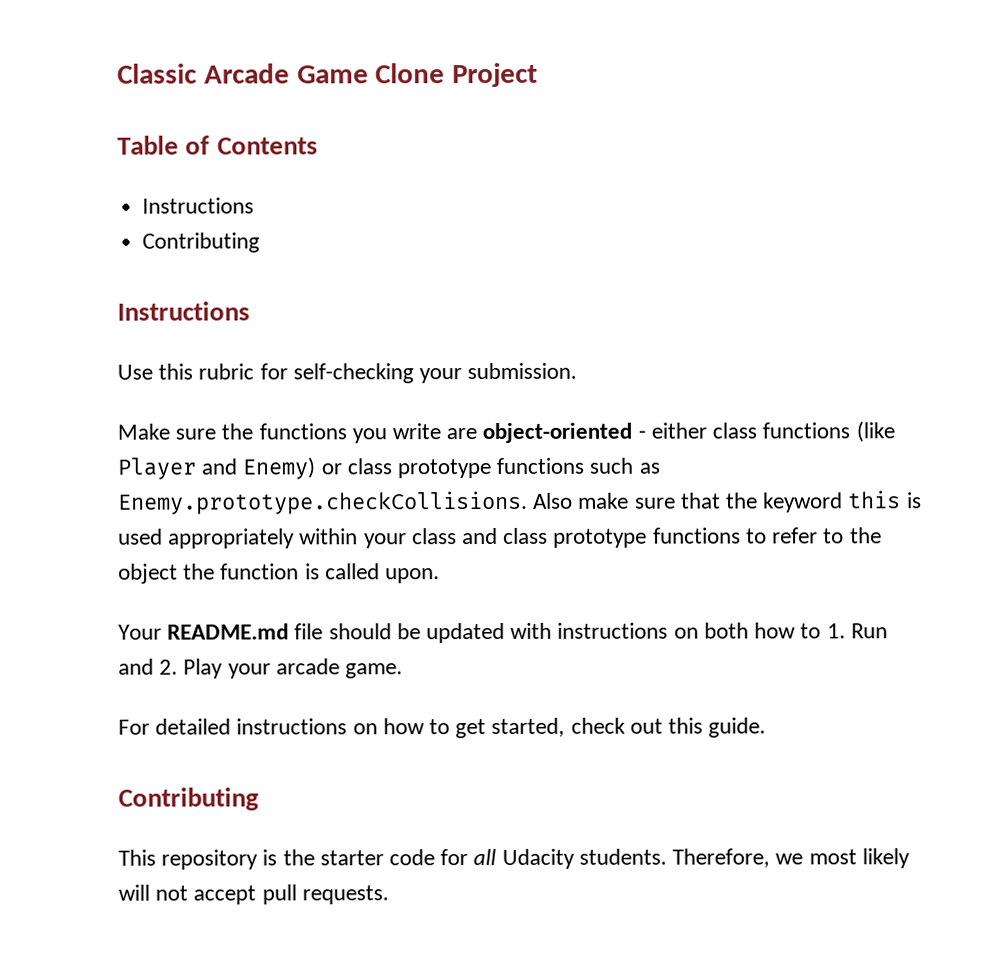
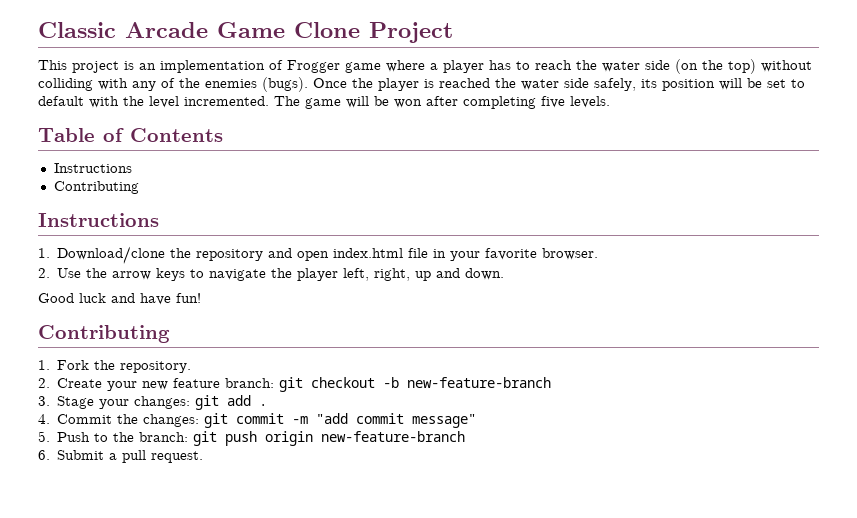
+ This project is an implementation of Frogger game where a player has to reach the water side (on the top) without colliding with any of the enemies (bugs). Once the player is reached the water side safely, its position will be set to default with the level incremented. The game will be won after completing five levels.
- Use this rubric for self-checking your submission.
- Make sure the functions you write are object-oriented - either class functions (like Player and Enemy) or class prototype functions such as Enemy.prototype.checkCollisions. Also make sure that the keyword this is used appropriately within your class and class prototype functions to refer to the object the function is called upon.
- Your README.md file should be updated with instructions on both how to 1. Run and 2. Play your arcade game.
- For detailed instructions on how to get started, check out this guide.
+ 1. Download/clone the repository and open index.html file in your favorite browser.
+ 2. Use the arrow keys to navigate the player left, right, up and down.
+ Good luck and have fun!
  Contributing
- This repository is the starter code for all Udacity students. Therefore, we most likely will not accept pull requests.
+ 1. Fork the repository.
+ 2. Create your new feature branch: git checkout -b new-feature-branch
+ 3. Stage your changes: git add .
+ 4. Commit the changes: git commit -m "add commit message"
+ 5. Push to the branch: git push origin new-feature-branch
+ 6. Submit a pull request.

